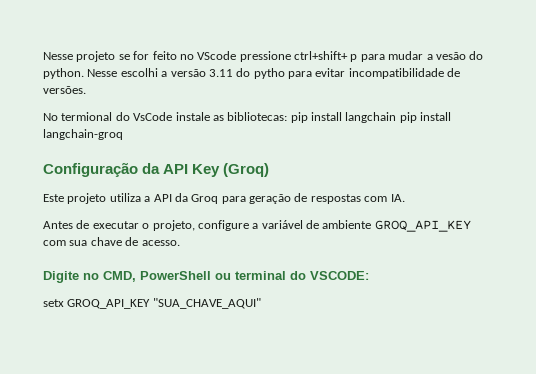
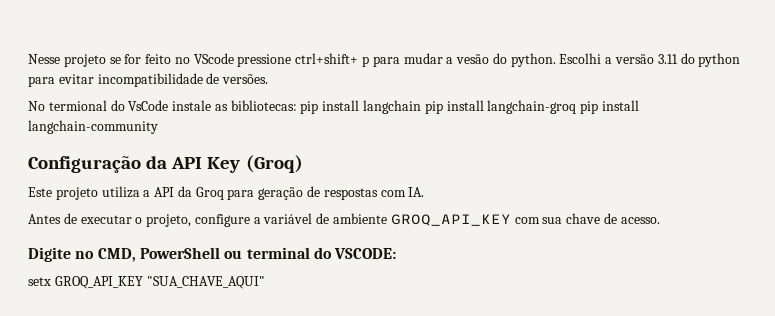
- Nesse escolhi a versão 3.11 do pytho para evitar incompatibilidade de versões.
+ Escolhi a versão 3.11 do python para evitar incompatibilidade de versões.
- No termional do VsCode instale as bibliotecas: pip install langchain pip install langchain-groq
+ No termional do VsCode instale as bibliotecas: pip install langchain pip install langchain-groq pip install langchain-community

